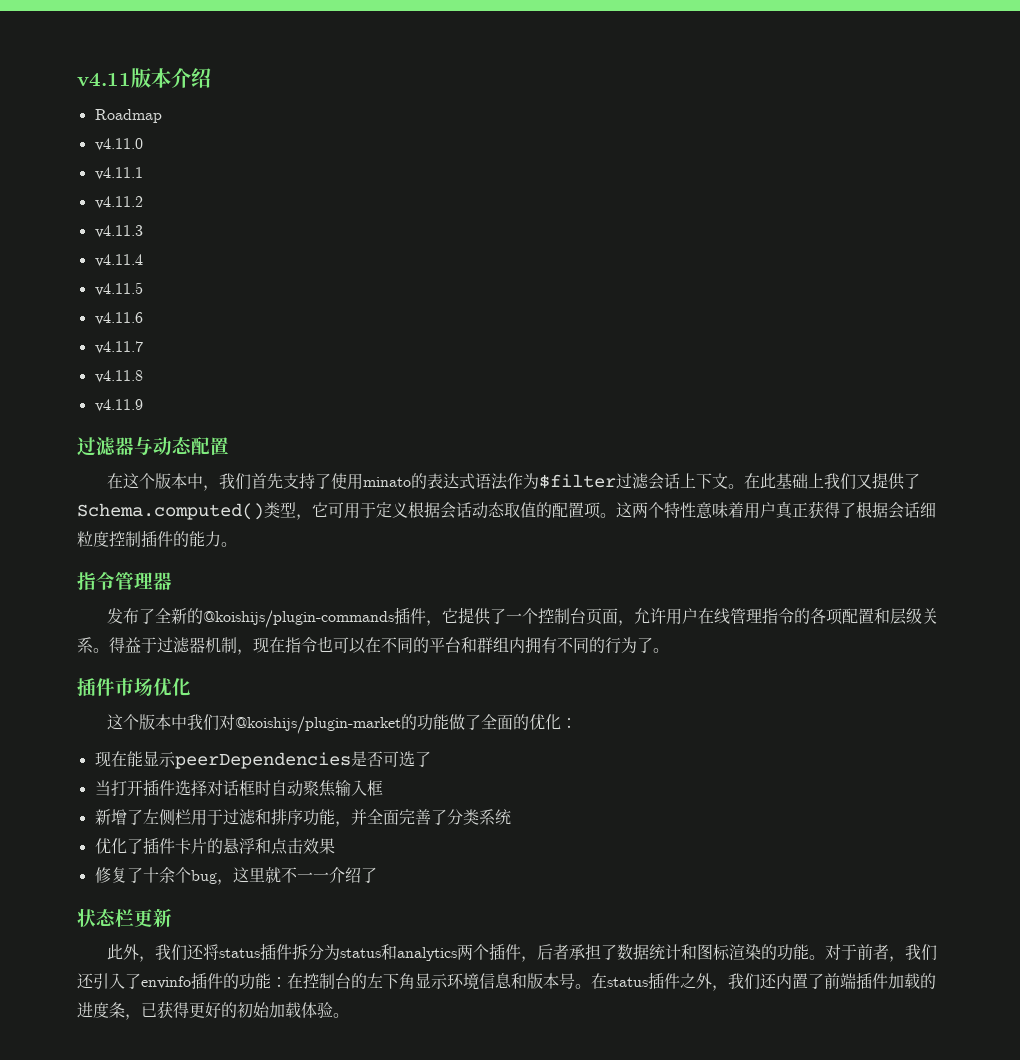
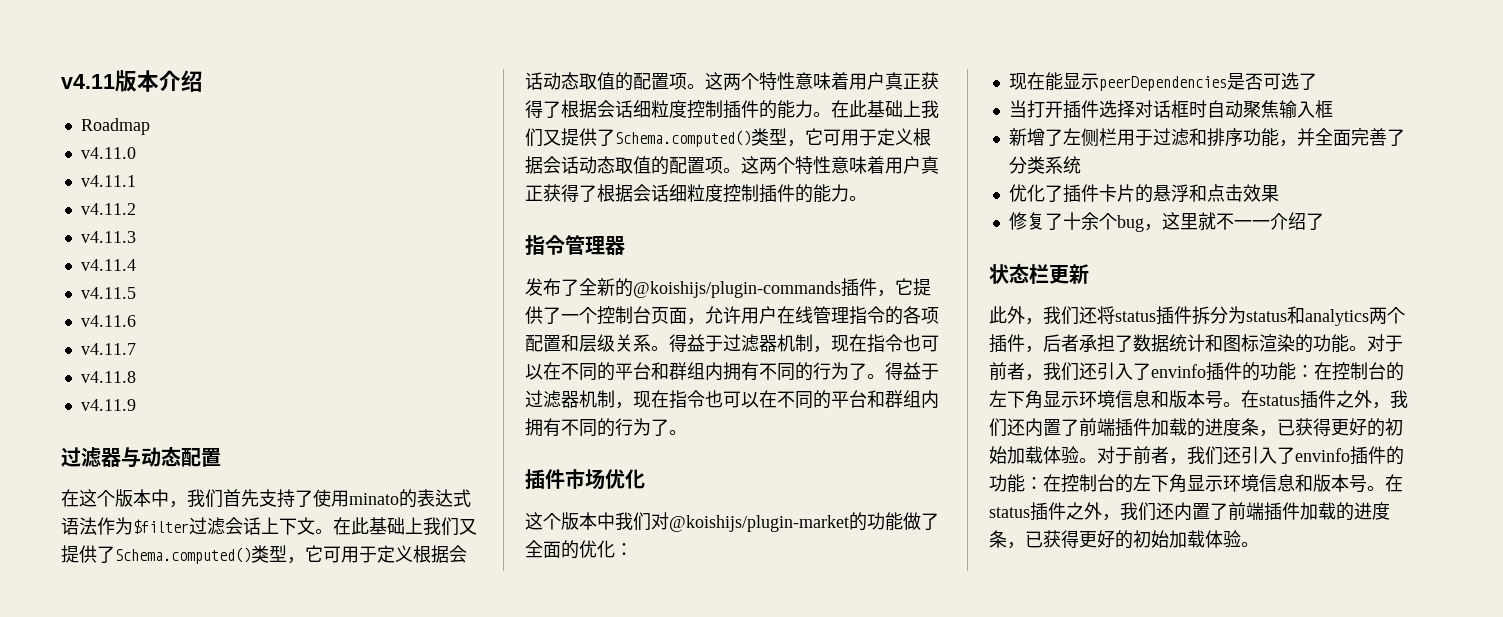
- 这两个特性意味着用户真正获得了根据会话细粒度控制插件的能力。
+ 这两个特性意味着用户真正获得了根据会话细粒度控制插件的能力。在此基础上我们又提供了Schema.computed()类型，它可用于定义根据会话动态取值的配置项。这两个特性意味着用户真正获得了根据会话细粒度控制插件的能力。
- 得益于过滤器机制，现在指令也可以在不同的平台和群组内拥有不同的行为了。
+ 得益于过滤器机制，现在指令也可以在不同的平台和群组内拥有不同的行为了。得益于过滤器机制，现在指令也可以在不同的平台和群组内拥有不同的行为了。
- 在status插件之外，我们还内置了前端插件加载的进度条，已获得更好的初始加载体验。
+ 在status插件之外，我们还内置了前端插件加载的进度条，已获得更好的初始加载体验。对于前者，我们还引入了envinfo插件的功能：在控制台的左下角显示环境信息和版本号。在status插件之外，我们还内置了前端插件加载的进度条，已获得更好的初始加载体验。

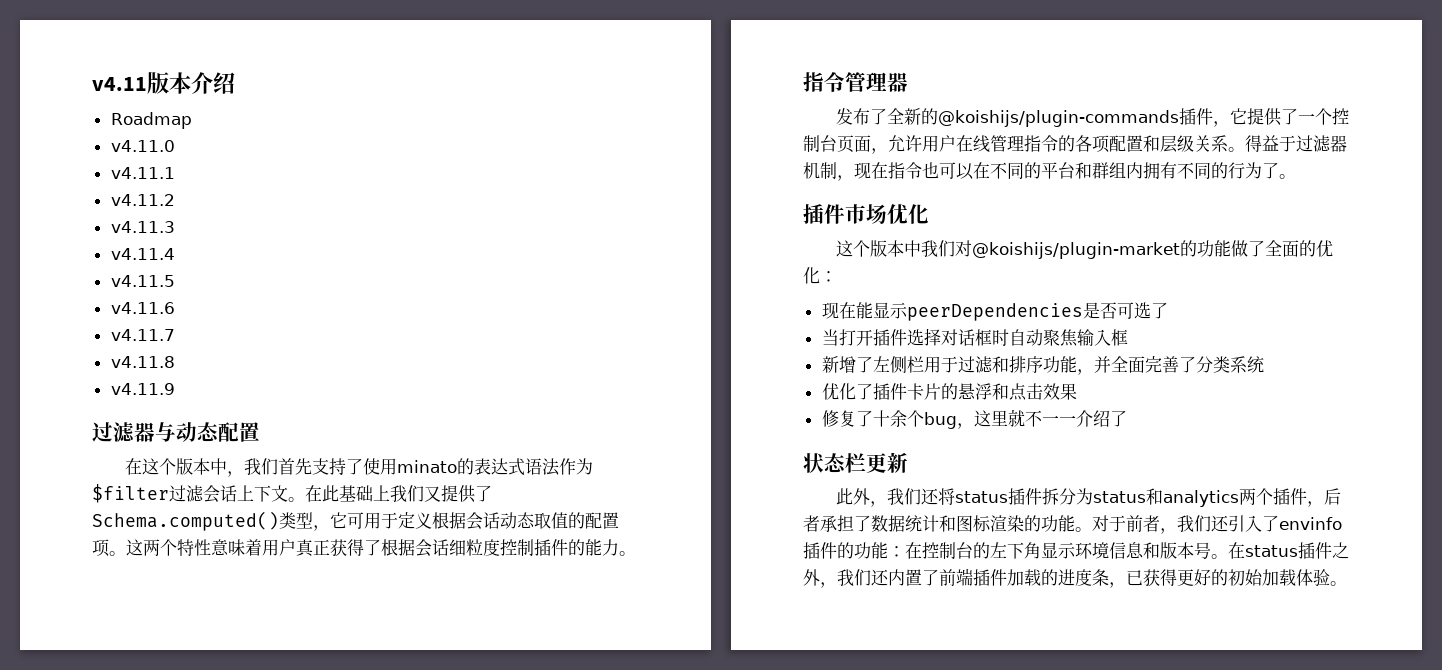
- 这两个特性意味着用户真正获得了根据会话细粒度控制插件的能力。在此基础上我们又提供了Schema.computed()类型，它可用于定义根据会话动态取值的配置项。这两个特性意味着用户真正获得了根据会话细粒度控制插件的能力。
+ 这两个特性意味着用户真正获得了根据会话细粒度控制插件的能力。
- 得益于过滤器机制，现在指令也可以在不同的平台和群组内拥有不同的行为了。得益于过滤器机制，现在指令也可以在不同的平台和群组内拥有不同的行为了。
+ 得益于过滤器机制，现在指令也可以在不同的平台和群组内拥有不同的行为了。
- 在status插件之外，我们还内置了前端插件加载的进度条，已获得更好的初始加载体验。对于前者，我们还引入了envinfo插件的功能：在控制台的左下角显示环境信息和版本号。在status插件之外，我们还内置了前端插件加载的进度条，已获得更好的初始加载体验。
+ 在status插件之外，我们还内置了前端插件加载的进度条，已获得更好的初始加载体验。

